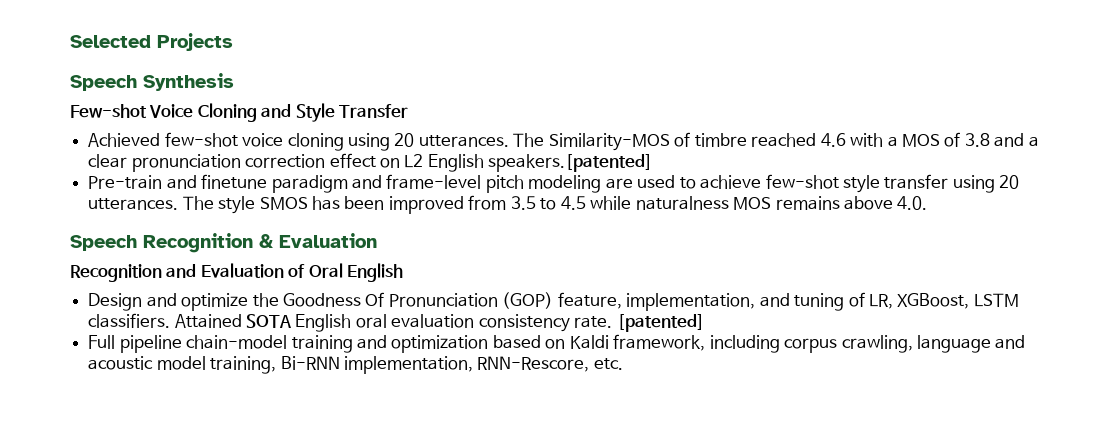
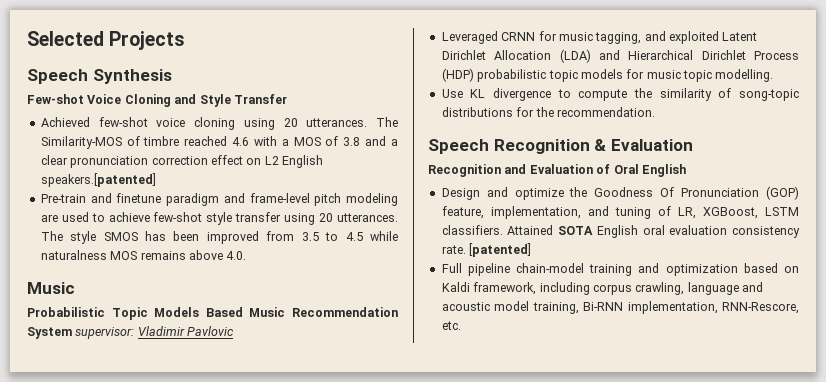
  The style SMOS has been improved from 3.5 to 4.5 while naturalness MOS remains above 4.0.
+ Music
+ Probabilistic Topic Models Based Music Recommendation System supervisor: Vladimir Pavlovic
+ Leveraged CRNN for music tagging, and exploited Latent Dirichlet Allocation (LDA) and Hierarchical Dirichlet Process (HDP) probabilistic topic models for music topic modelling.
+ Use KL divergence to compute the similarity of song-topic distributions for the recommendation.

